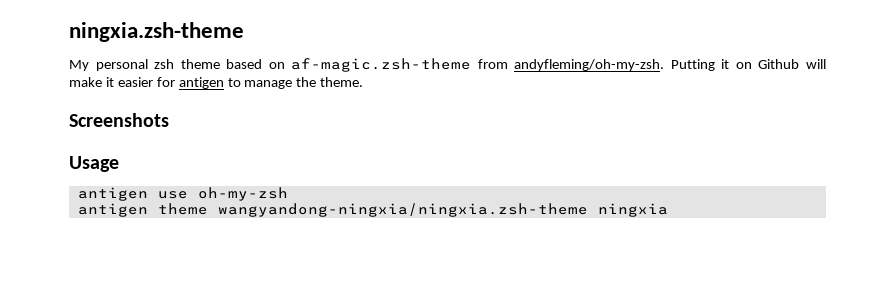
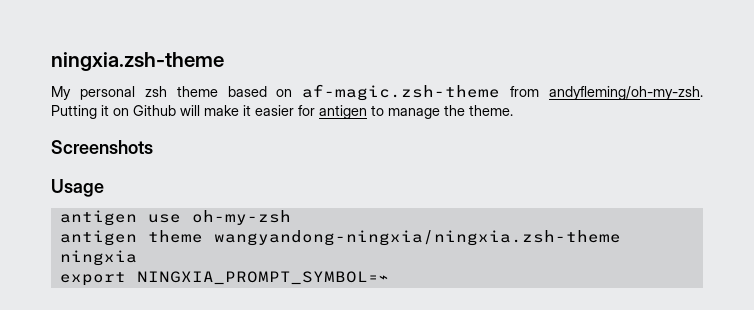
+ export NINGXIA_PROMPT_SYMBOL=⌁

